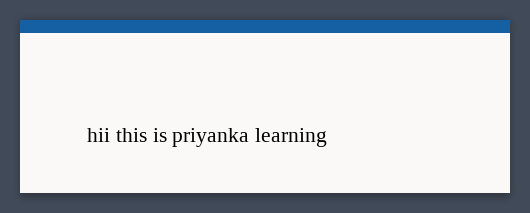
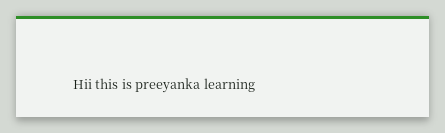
- hii this is priyanka learning
+ Hii this is preeyanka learning

